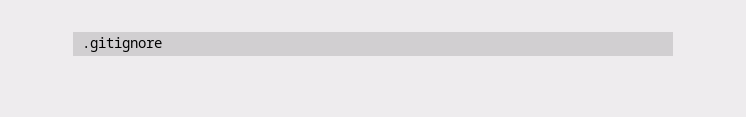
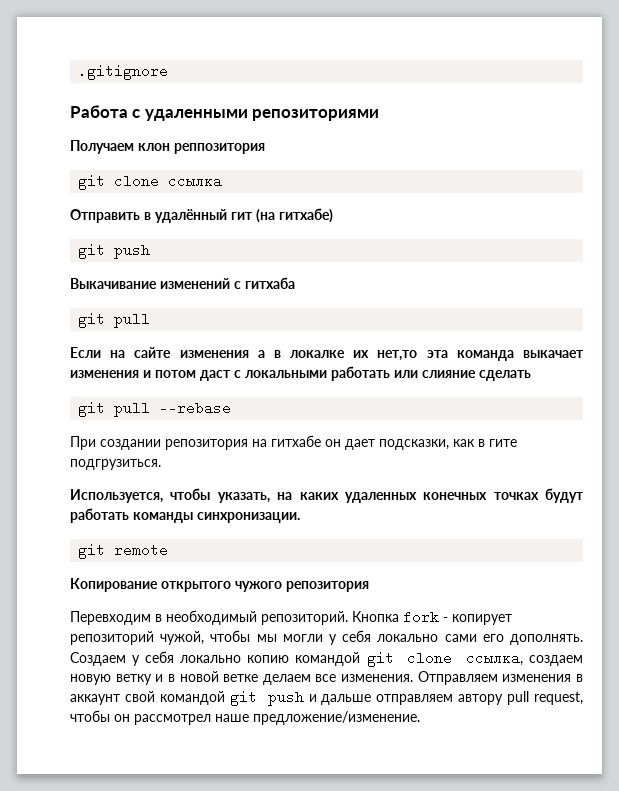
+ Работа с удаленными репозиториями
+ Получаем клон реппозитория
+ git clone ссылка
+ Отправить в удалённый гит (на гитхабе)
+ git push
+ Выкачивание изменений с гитхаба
+ git pull
+ Если на сайте изменения а в локалке их нет,то эта команда выкачает изменения и потом даст с локальными работать или слияние сделать
+ git pull --rebase
+ При создании репозитория на гитхабе он дает подсказки, как в гите подгрузиться.
+ Используется, чтобы указать, на каких удаленных конечных точках будут работать команды синхронизации.
+ git remote
+ Копирование открытого чужого репозитория
+ Перевходим в необходимый репозиторий. Кнопка fork - копирует репозиторий чужой, чтобы мы могли у себя локально сами его дополнять. Создаем у себя локально копию командой git clone ссылка, создаем новую ветку и в новой ветке делаем все изменения. Отправляем изменения в аккаунт свой командой git push и дальше отправляем автору pull request, чтобы он рассмотрел наше предложение/изменение.

